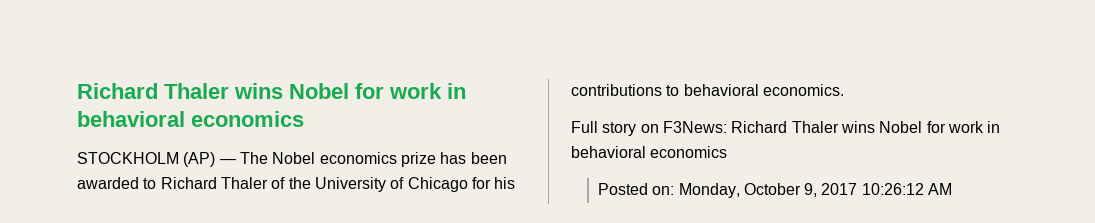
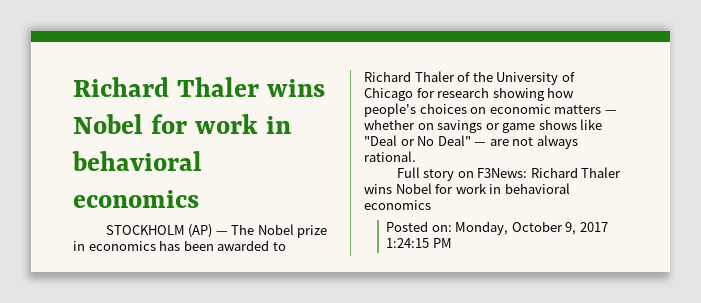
- STOCKHOLM (AP) — The Nobel economics prize has been awarded to Richard Thaler of the University of Chicago for his contributions to behavioral economics.
+ STOCKHOLM (AP) — The Nobel prize in economics has been awarded to Richard Thaler of the University of Chicago for research showing how people's choices on economic matters — whether on savings or game shows like "Deal or No Deal" — are not always rational.
- Posted on: Monday, October 9, 2017 10:26:12 AM
+ Posted on: Monday, October 9, 2017 1:24:15 PM

